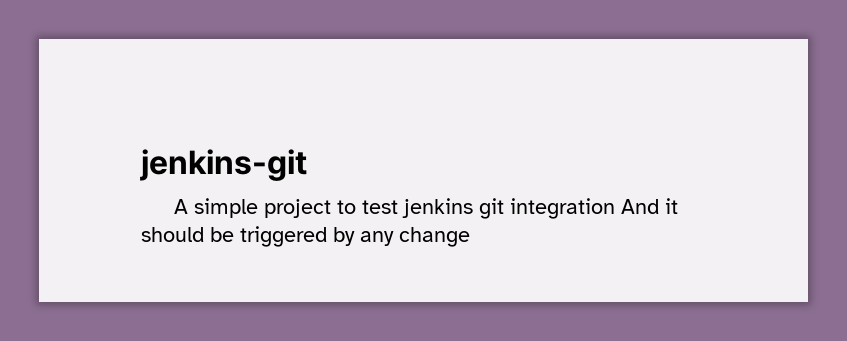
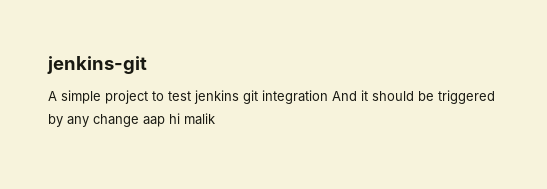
- A simple project to test jenkins git integration And it should be triggered by any change
+ A simple project to test jenkins git integration And it should be triggered by any change aap hi malik

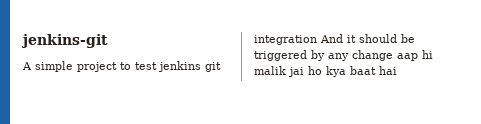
- A simple project to test jenkins git integration And it should be triggered by any change aap hi malik
+ A simple project to test jenkins git integration And it should be triggered by any change aap hi malik jai ho kya baat hai

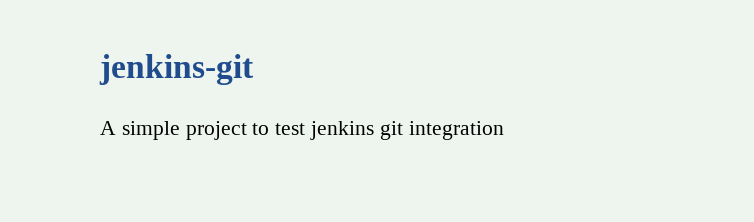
- A simple project to test jenkins git integration And it should be triggered by any change aap hi malik jai ho kya baat hai
+ A simple project to test jenkins git integration

